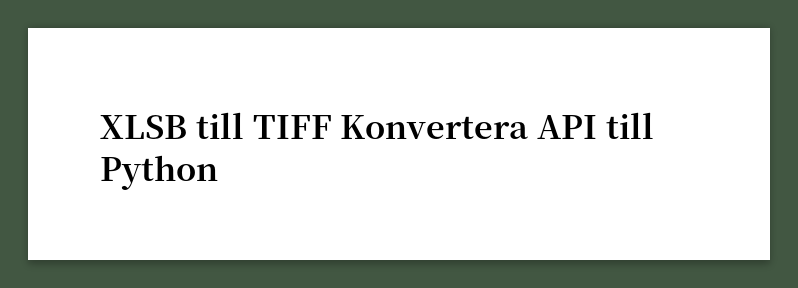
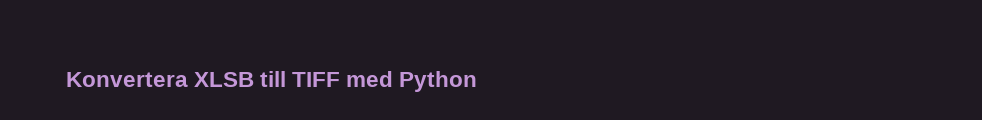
- XLSB till TIFF Konvertera API till Python
+ Konvertera XLSB till TIFF med Python

